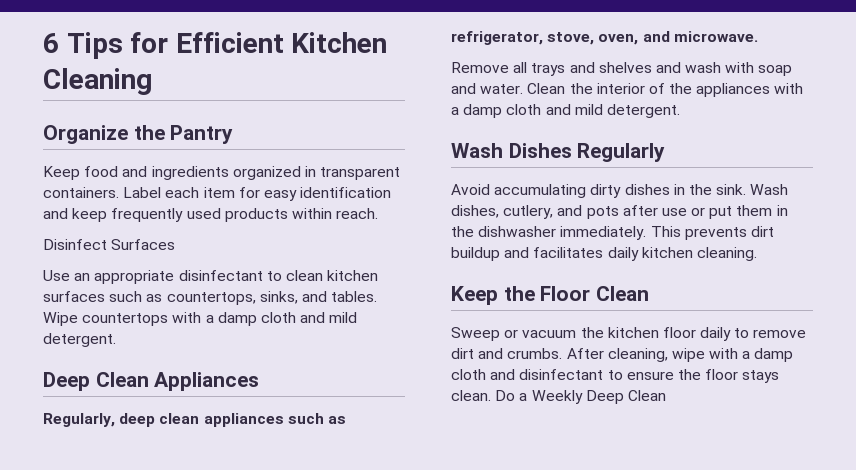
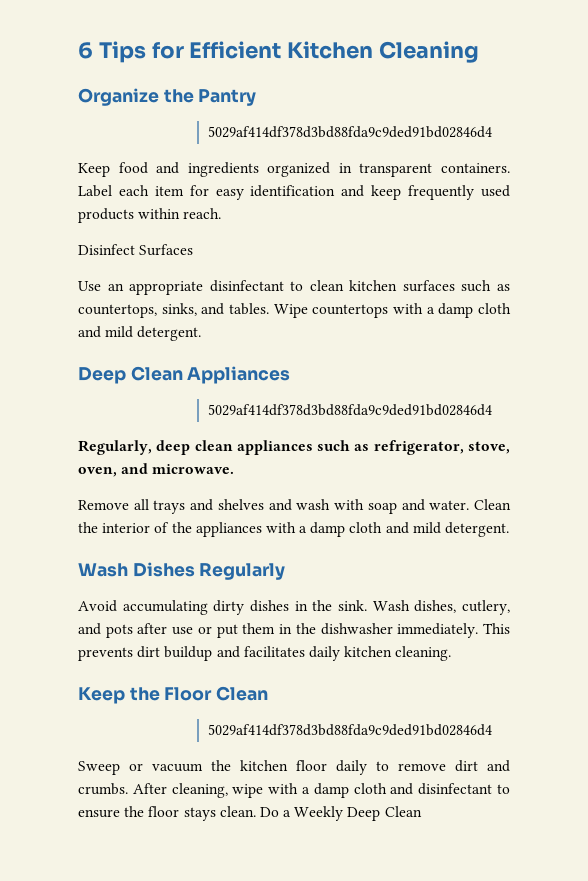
  Organize the Pantry
+ 5029af414df378d3bd88fda9c9ded91bd02846d4
  Deep Clean Appliances
+ 5029af414df378d3bd88fda9c9ded91bd02846d4
  Keep the Floor Clean
+ 5029af414df378d3bd88fda9c9ded91bd02846d4

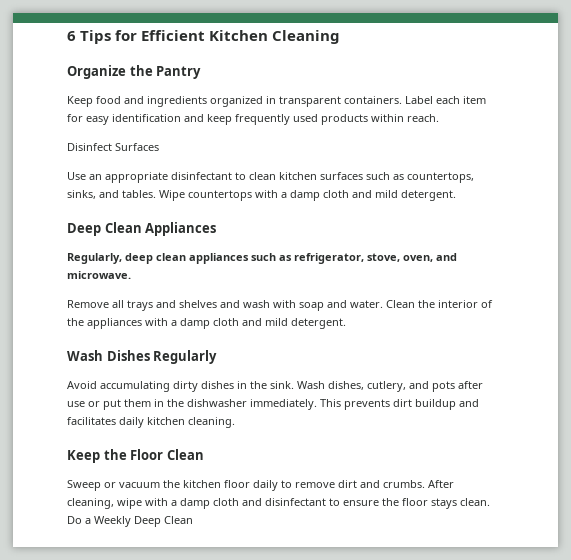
  Organize the Pantry
- 5029af414df378d3bd88fda9c9ded91bd02846d4
  Deep Clean Appliances
- 5029af414df378d3bd88fda9c9ded91bd02846d4
  Keep the Floor Clean
- 5029af414df378d3bd88fda9c9ded91bd02846d4

